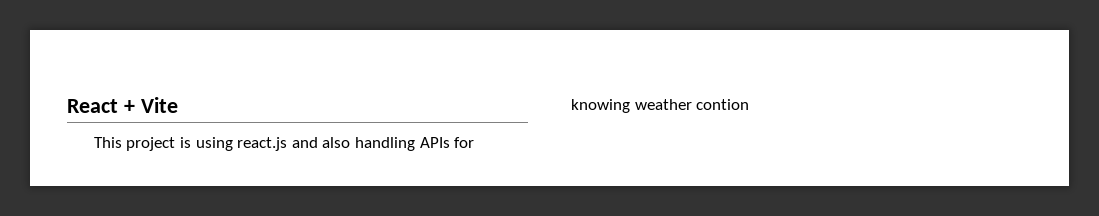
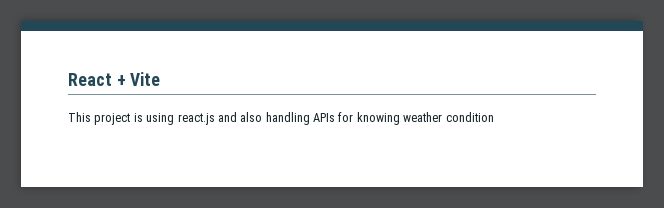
- This project is using react.js and also handling APIs for knowing weather contion
+ This project is using react.js and also handling APIs for knowing weather condition

